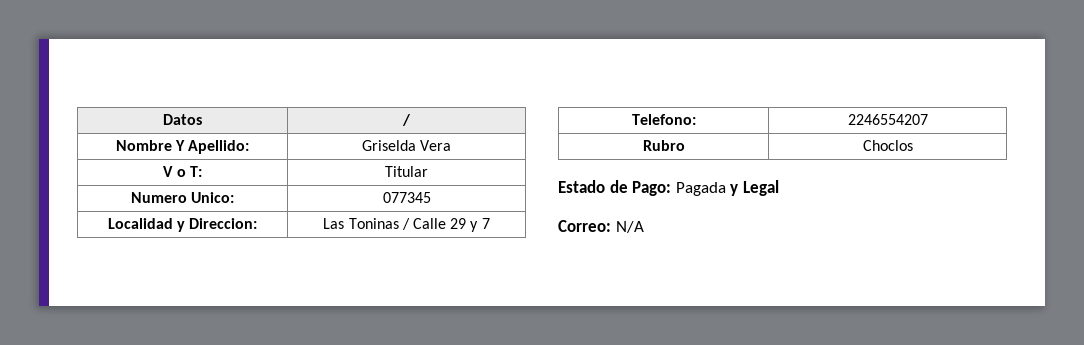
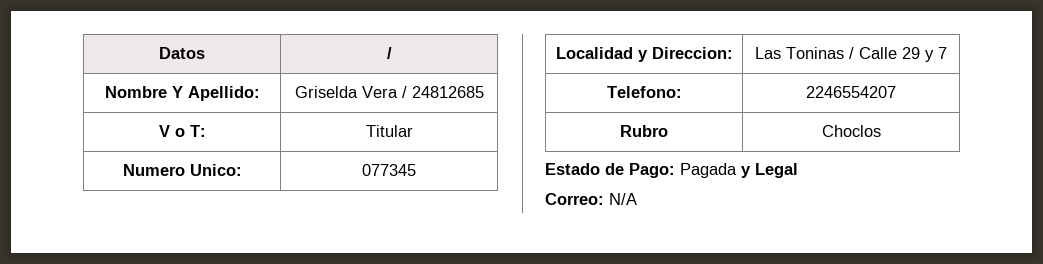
- Nombre Y Apellido: | Griselda Vera
+ Nombre Y Apellido: | Griselda Vera / 24812685

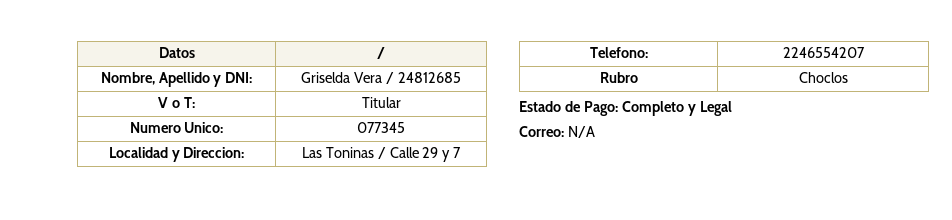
- Nombre Y Apellido: | Griselda Vera / 24812685
+ Nombre, Apellido y DNI: | Griselda Vera / 24812685
- Estado de Pago: Pagada y Legal
+ Estado de Pago: Completo y Legal

